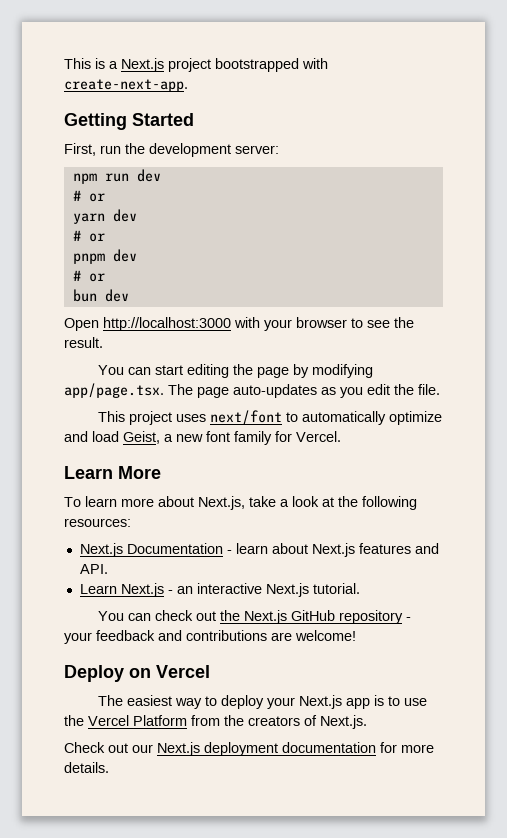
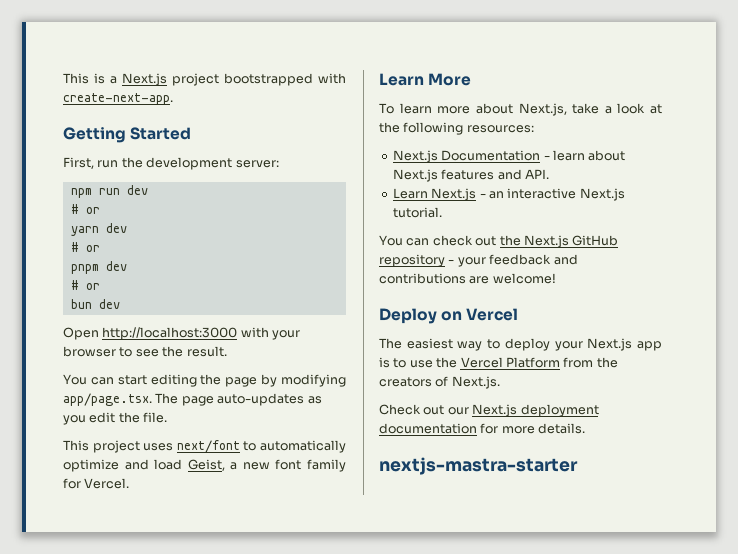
+ nextjs-mastra-starter

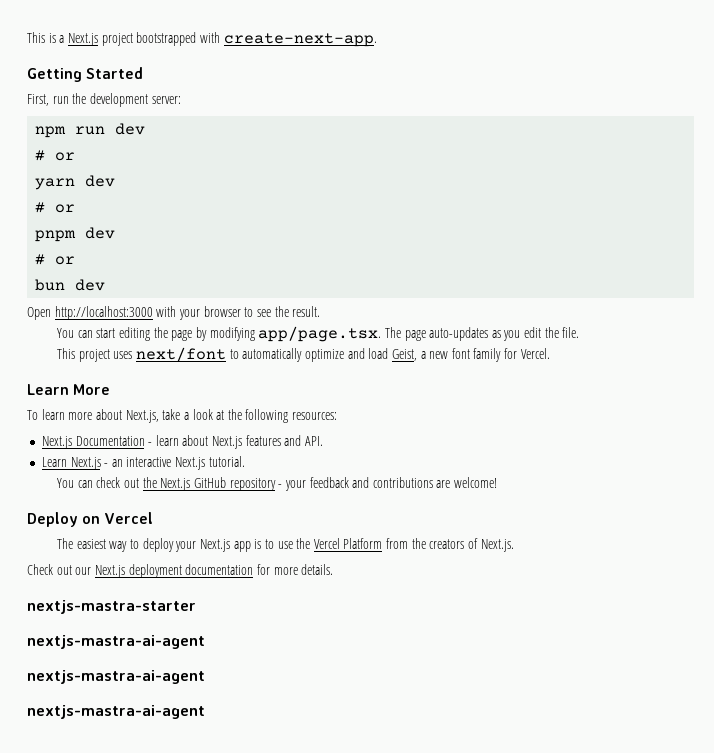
  nextjs-mastra-starter
+ nextjs-mastra-ai-agent
+ nextjs-mastra-ai-agent
+ nextjs-mastra-ai-agent

